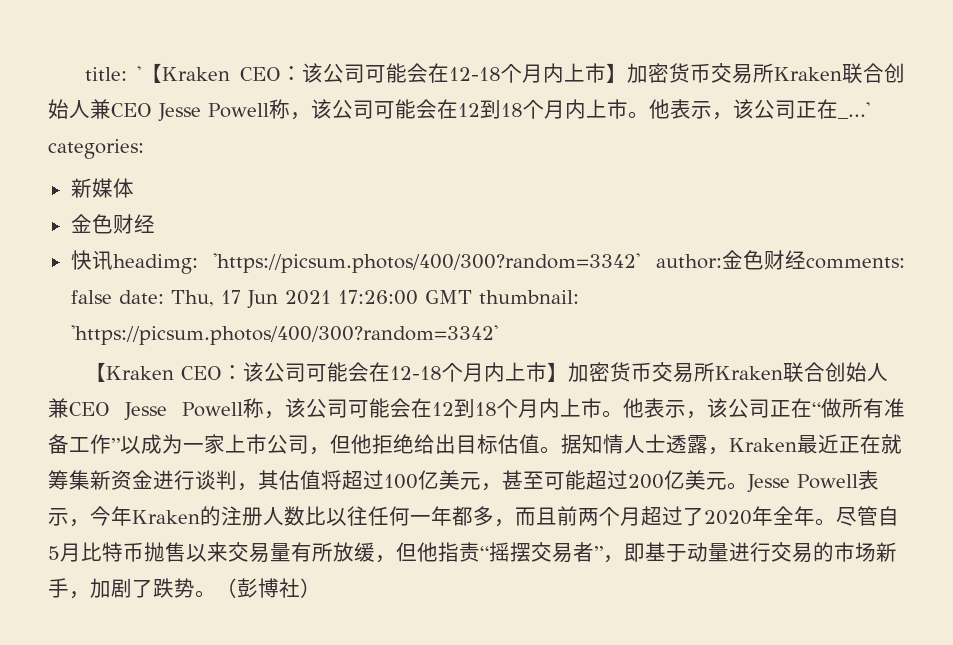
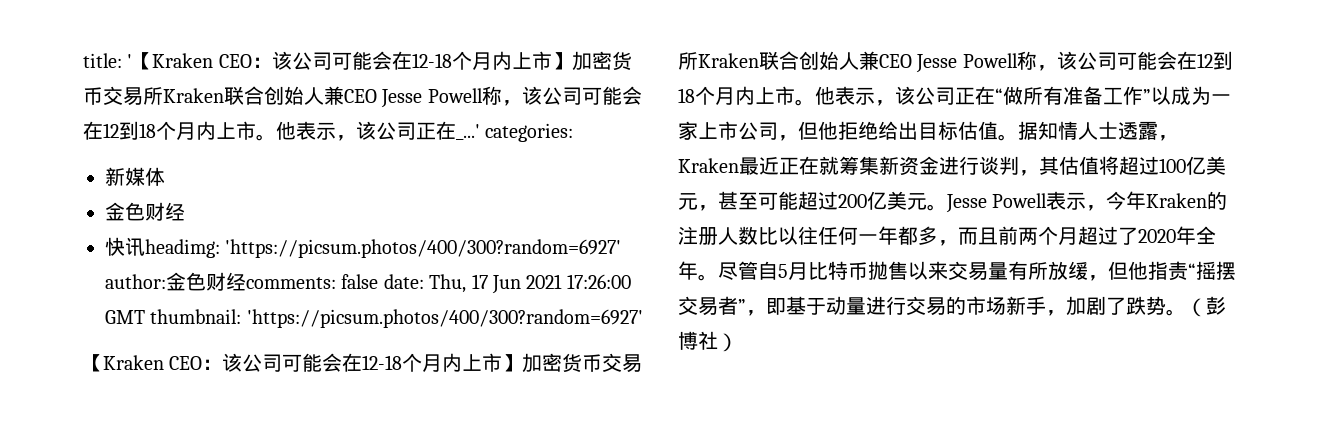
- 快讯headimg: 'https://picsum.photos/400/300?random=3342' author:金色财经comments: false date: Thu, 17 Jun 2021 17:26:00 GMT thumbnail: 'https://picsum.photos/400/300?random=3342'
+ 快讯headimg: 'https://picsum.photos/400/300?random=6927' author:金色财经comments: false date: Thu, 17 Jun 2021 17:26:00 GMT thumbnail: 'https://picsum.photos/400/300?random=6927'

